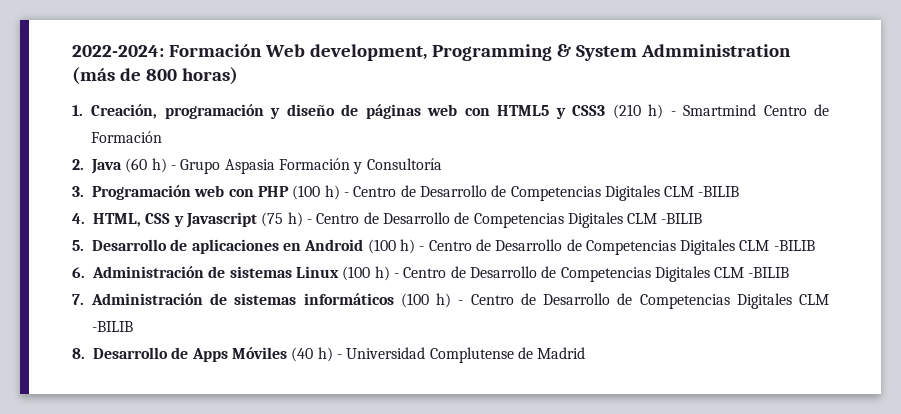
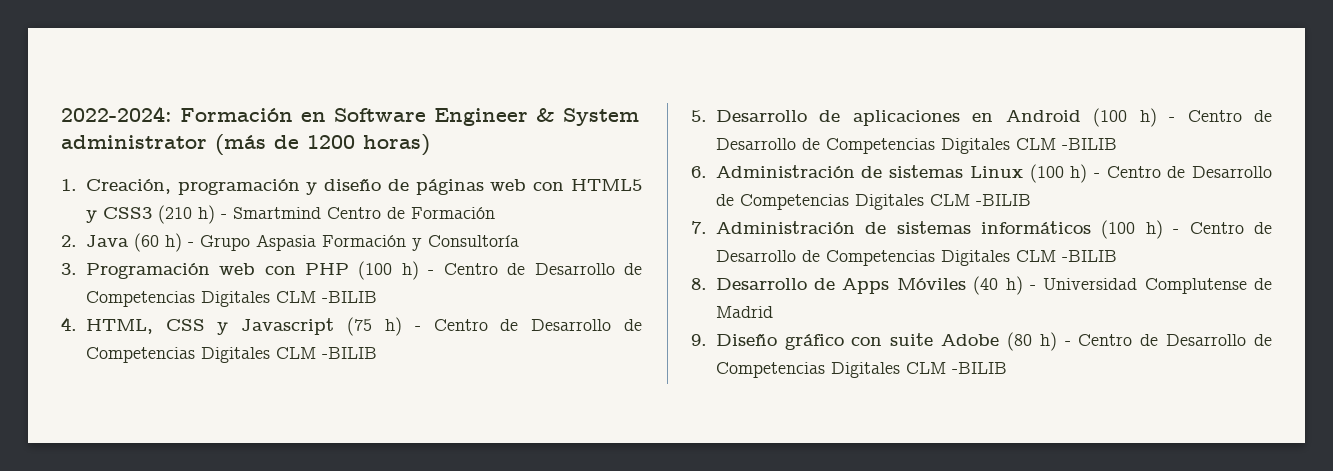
- 2022-2024: Formación Web development, Programming & System Admministration (más de 800 horas)
+ 2022-2024: Formación en Software Engineer & System administrator (más de 1200 horas)
+ 9. Diseño gráfico con suite Adobe (80 h) - Centro de Desarrollo de Competencias Digitales CLM -BILIB

